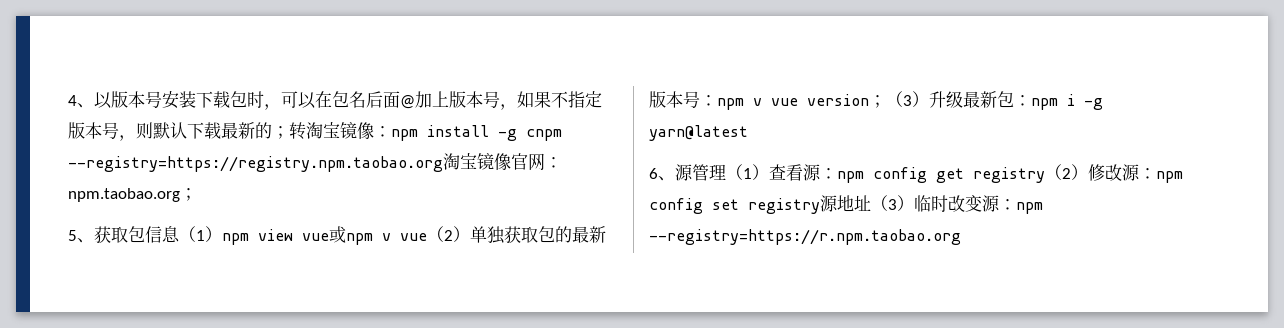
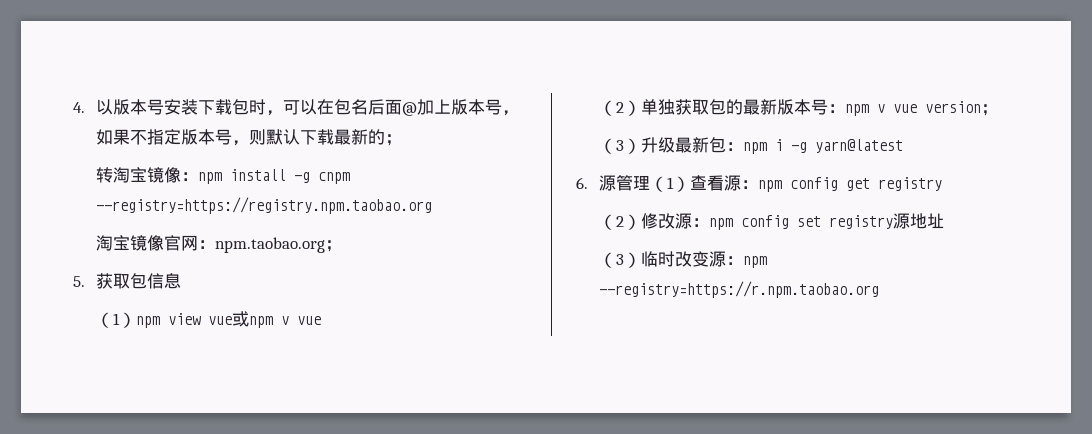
- 4、以版本号安装下载包时，可以在包名后面@加上版本号，如果不指定版本号，则默认下载最新的；转淘宝镜像：npm install -g cnpm --registry=https://registry.npm.taobao.org淘宝镜像官网：npm.taobao.org；
+ 4.以版本号安装下载包时，可以在包名后面@加上版本号，如果不指定版本号，则默认下载最新的；
+ 转淘宝镜像：npm install -g cnpm --registry=https://registry.npm.taobao.org
+ 淘宝镜像官网：npm.taobao.org；
- 5、获取包信息（1）npm view vue或npm v vue（2）单独获取包的最新版本号：npm v vue version；（3）升级最新包：npm i -g yarn@latest
+ 5.获取包信息
+ （1）npm view vue或npm v vue
+ （2）单独获取包的最新版本号：npm v vue version；
+ （3）升级最新包：npm i -g yarn@latest
- 6、源管理（1）查看源：npm config get registry（2）修改源：npm config set registry源地址（3）临时改变源：npm --registry=https://r.npm.taobao.org
+ 6.源管理（1）查看源：npm config get registry
+ （2）修改源：npm config set registry源地址
+ （3）临时改变源：npm --registry=https://r.npm.taobao.org

